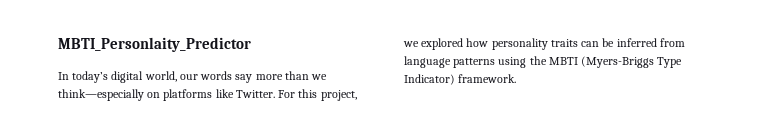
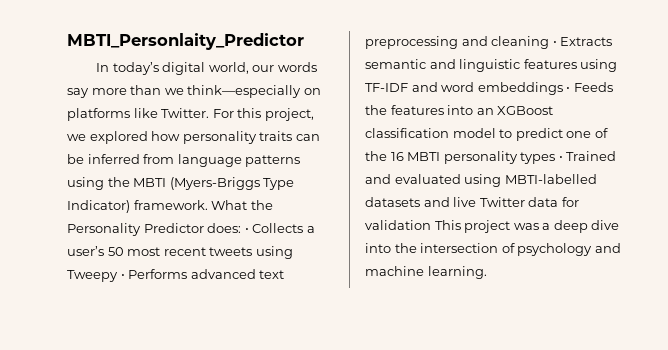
+ What the Personality Predictor does: • Collects a user’s 50 most recent tweets using Tweepy • Performs advanced text preprocessing and cleaning • Extracts semantic and linguistic features using TF-IDF and word embeddings • Feeds the features into an XGBoost classification model to predict one of the 16 MBTI personality types • Trained and evaluated using MBTI-labelled datasets and live Twitter data for validation This project was a deep dive into the intersection of psychology and machine learning.

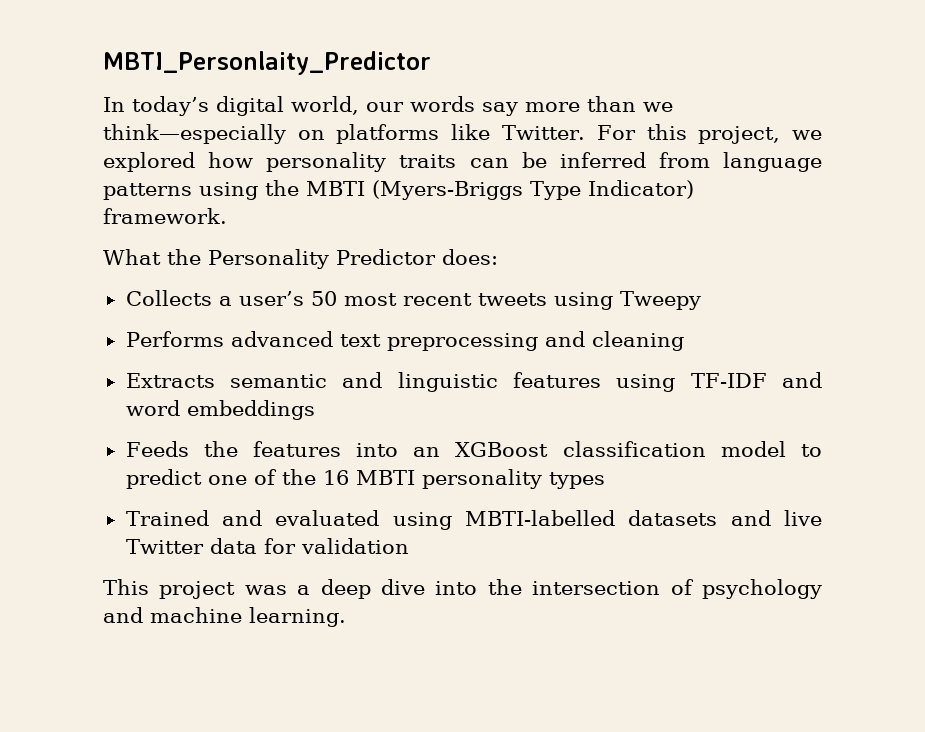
- For this project, we explored how personality traits can be inferred from language patterns using the MBTI (Myers-Briggs Type Indicator) framework. What the Personality Predictor does: • Collects a user’s 50 most recent tweets using Tweepy • Performs advanced text preprocessing and cleaning • Extracts semantic and linguistic features using TF-IDF and word embeddings • Feeds the features into an XGBoost classification model to predict one of the 16 MBTI personality types • Trained and evaluated using MBTI-labelled datasets and live Twitter data for validation This project was a deep dive into the intersection of psychology and machine learning.
+ For this project, we explored how personality traits can be inferred from language patterns using the MBTI (Myers-Briggs Type Indicator) framework.
+ What the Personality Predictor does:
+ Collects a user’s 50 most recent tweets using Tweepy
+ Performs advanced text preprocessing and cleaning
+ Extracts semantic and linguistic features using TF-IDF and word embeddings
+ Feeds the features into an XGBoost classification model to predict one of the 16 MBTI personality types
+ Trained and evaluated using MBTI-labelled datasets and live Twitter data for validation
+ This project was a deep dive into the intersection of psychology and machine learning.

